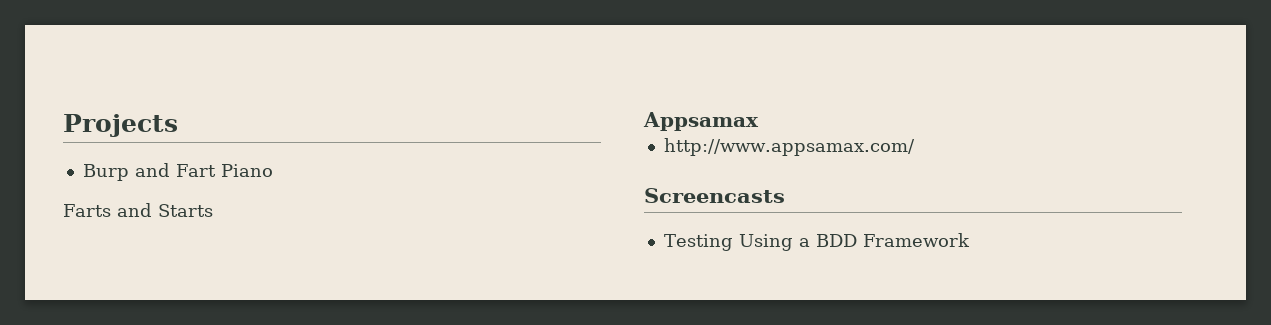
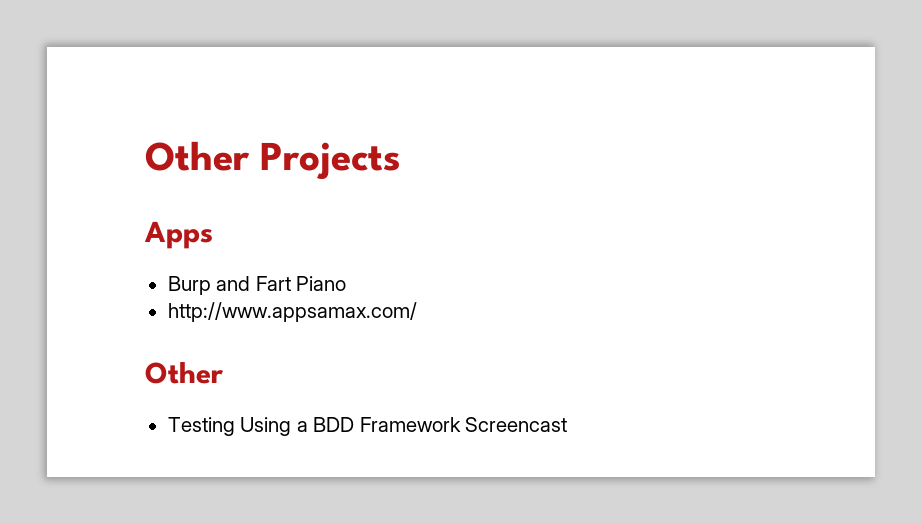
- Projects
+ Other Projects
+ Apps
- Farts and Starts
- Appsamax
  http://www.appsamax.com/
- Screencasts
+ Other
- Testing Using a BDD Framework
+ Testing Using a BDD Framework Screencast

